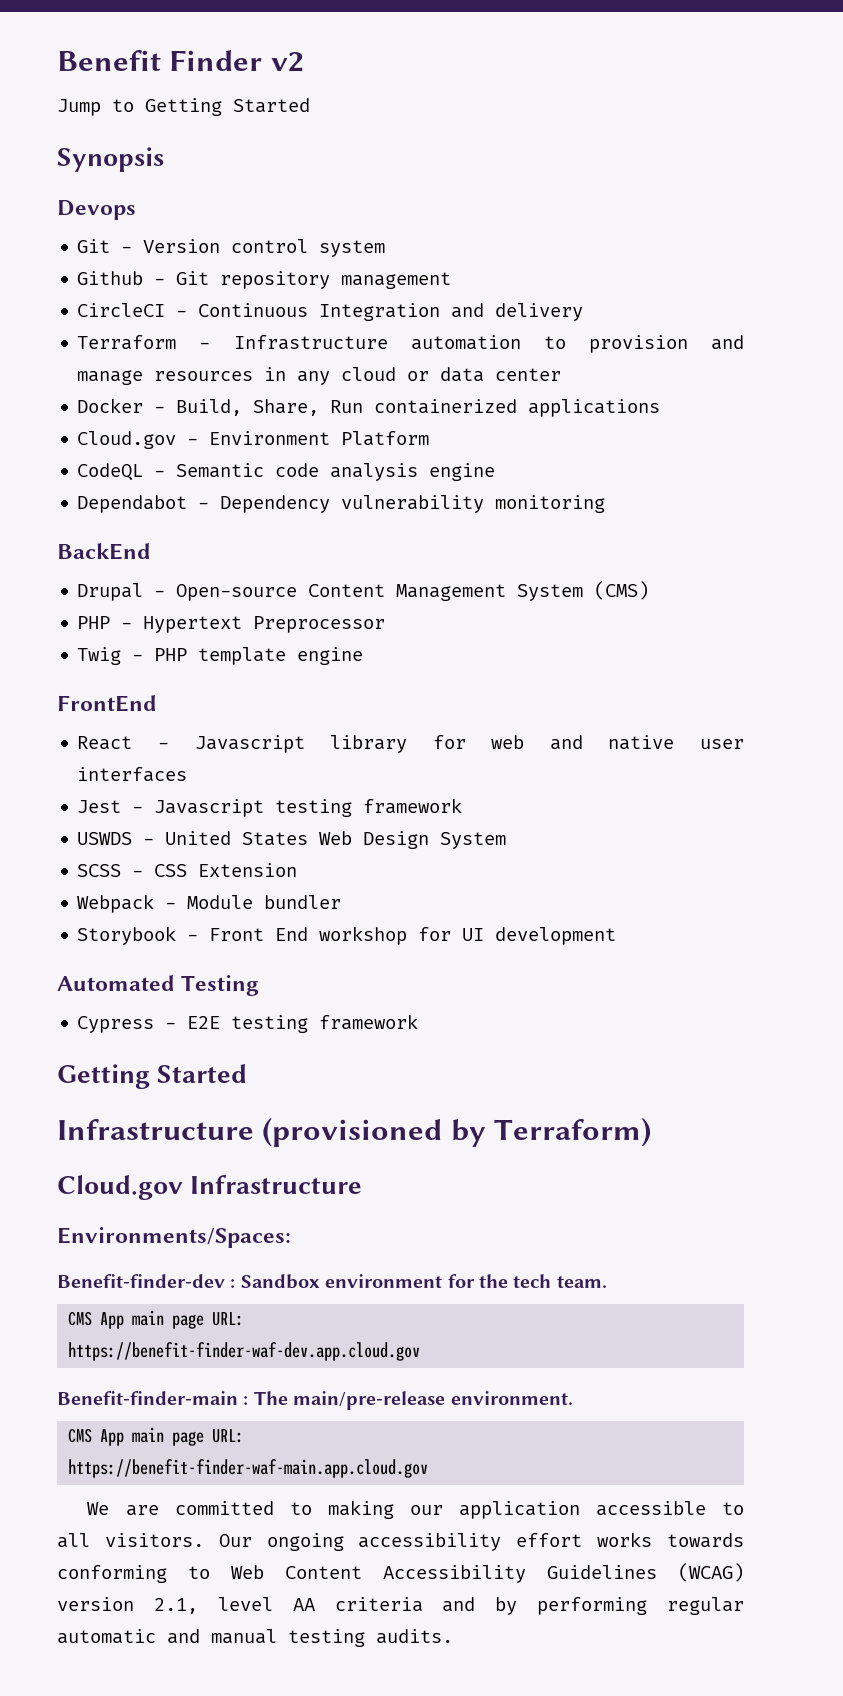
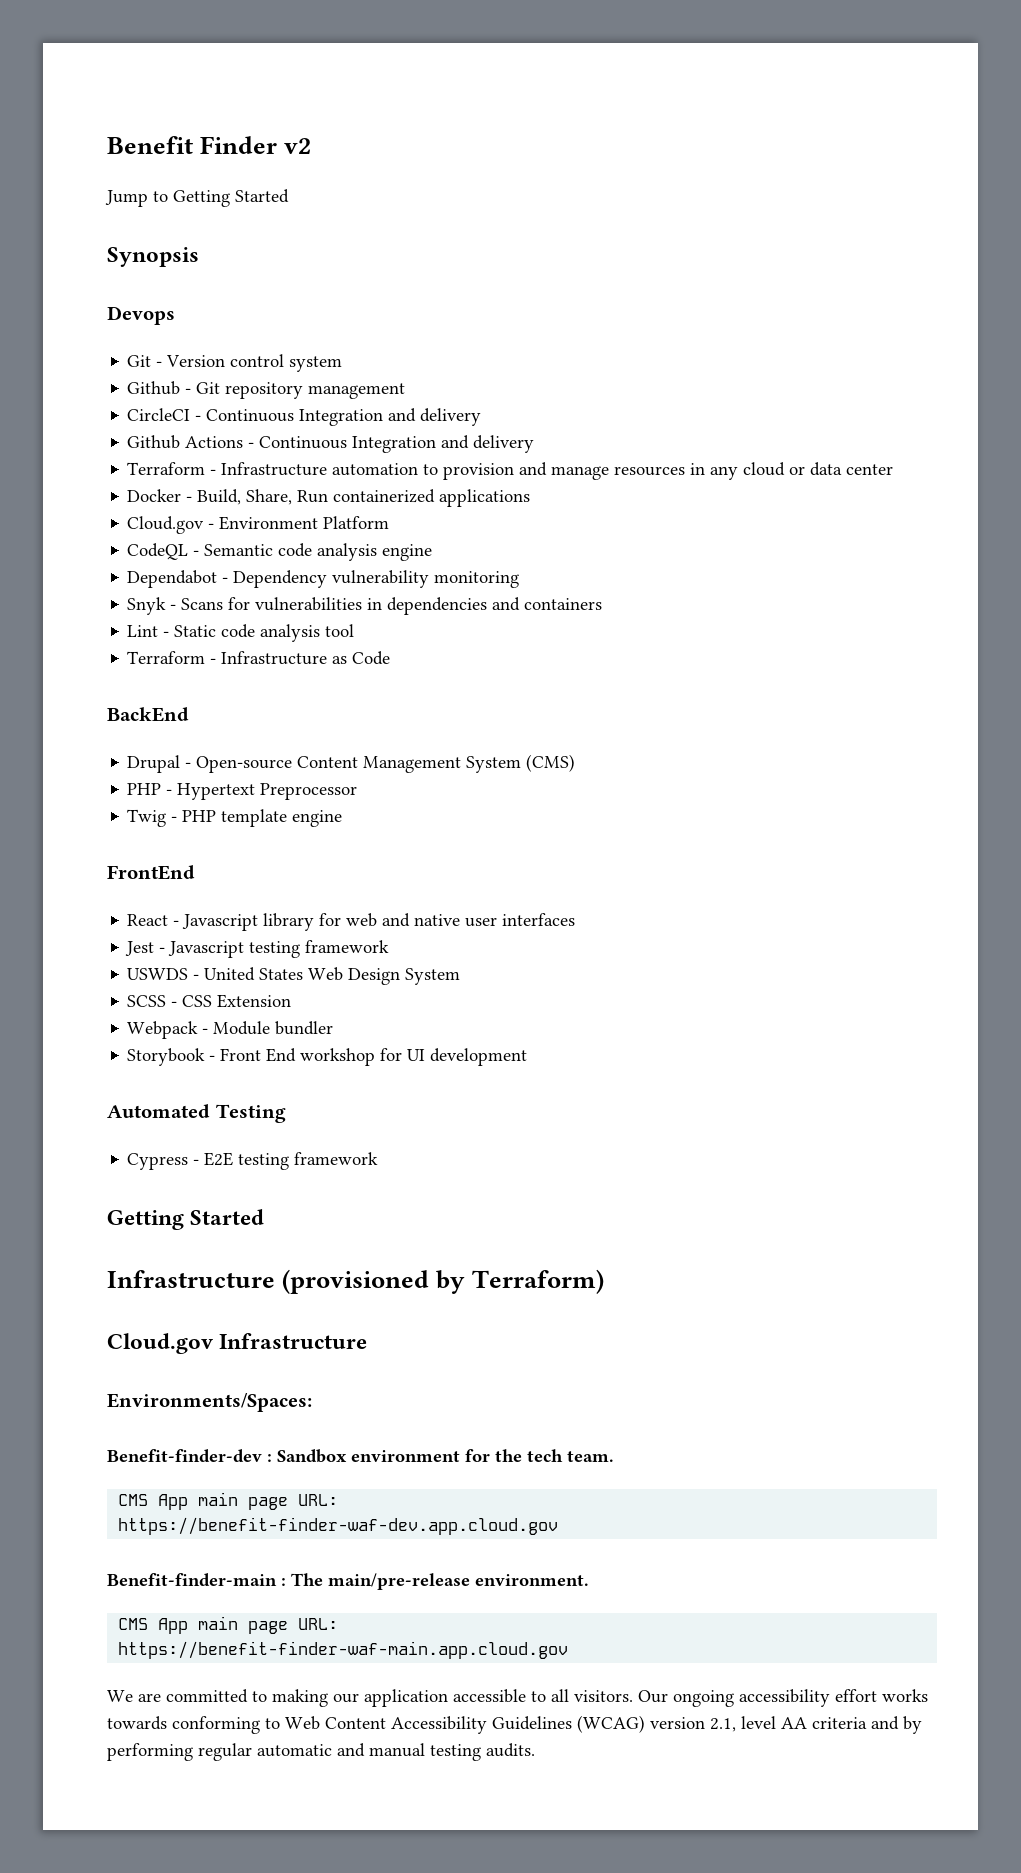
+ Github Actions - Continuous Integration and delivery
+ Snyk - Scans for vulnerabilities in dependencies and containers
+ Lint - Static code analysis tool
+ Terraform - Infrastructure as Code

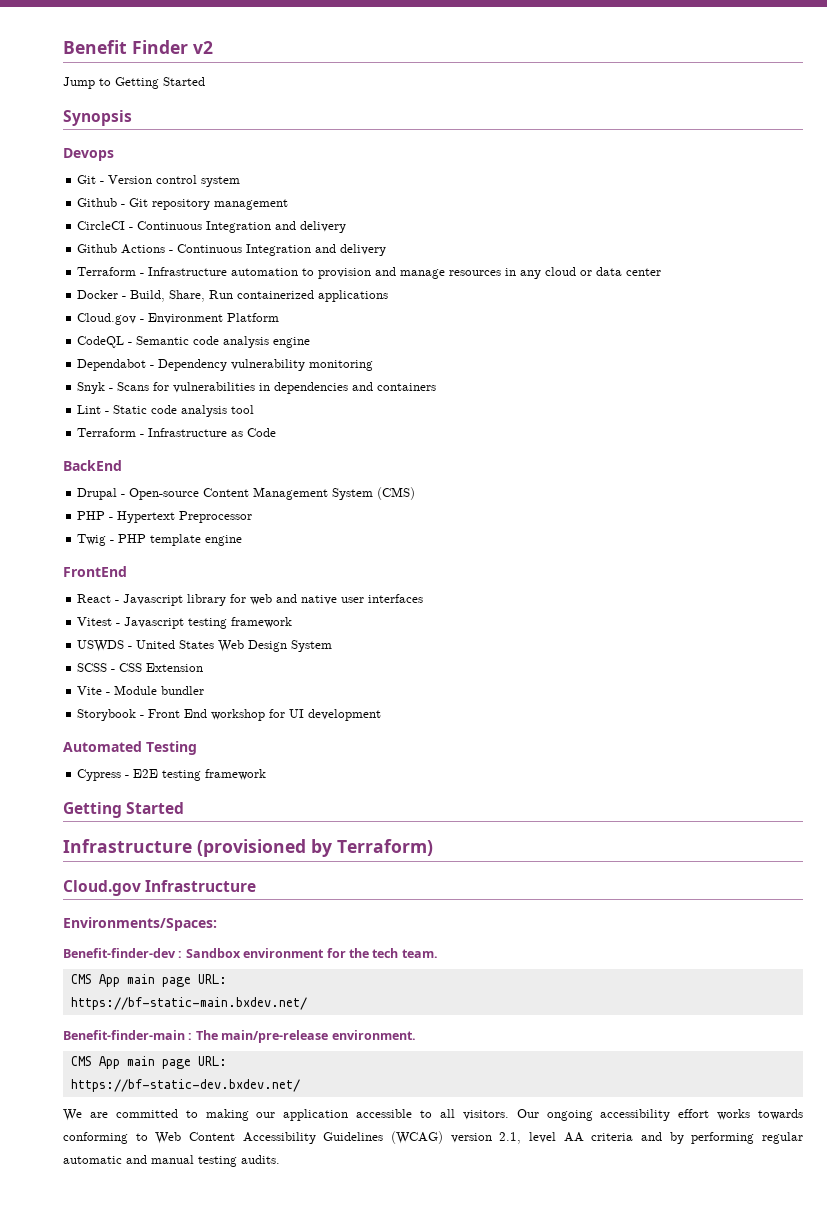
- Jest - Javascript testing framework
+ Vitest - Javascript testing framework
- Webpack - Module bundler
+ Vite - Module bundler
- https://benefit-finder-waf-dev.app.cloud.gov
+ https://bf-static-main.bxdev.net/
- https://benefit-finder-waf-main.app.cloud.gov
+ https://bf-static-dev.bxdev.net/

